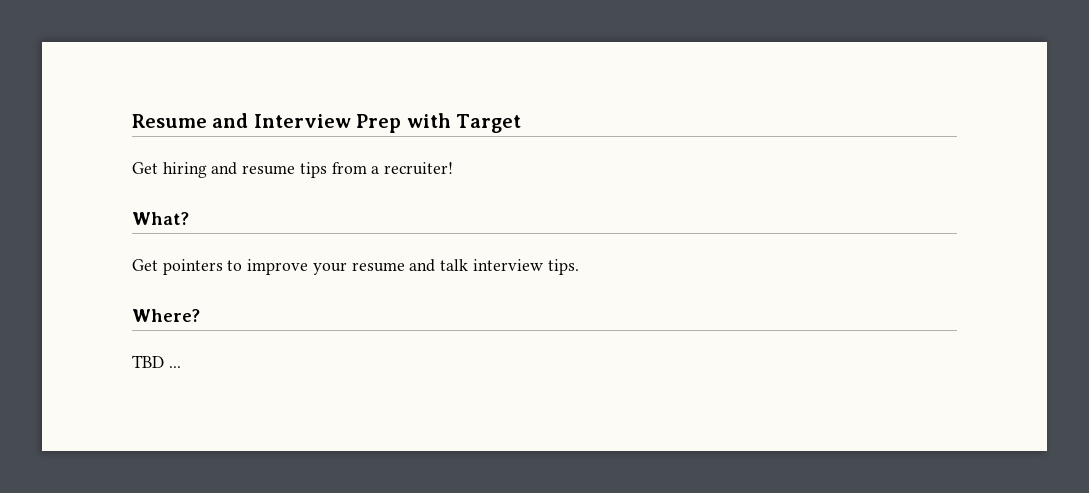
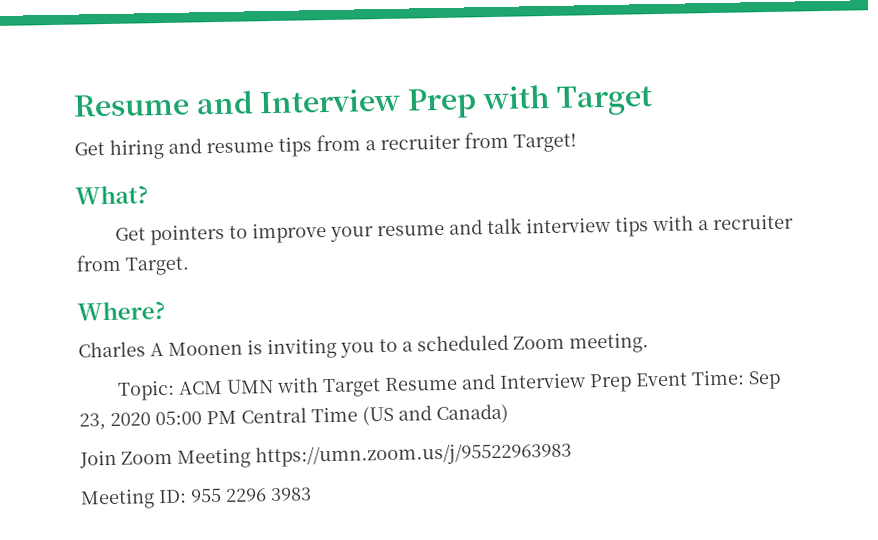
- Get hiring and resume tips from a recruiter!
+ Get hiring and resume tips from a recruiter from Target!
- Get pointers to improve your resume and talk interview tips.
+ Get pointers to improve your resume and talk interview tips with a recruiter from Target.
  Where?
- TBD ...
+ Charles A Moonen is inviting you to a scheduled Zoom meeting.
+ Topic: ACM UMN with Target Resume and Interview Prep Event Time: Sep 23, 2020 05:00 PM Central Time (US and Canada)
+ Join Zoom Meeting https://umn.zoom.us/j/95522963983
+ Meeting ID: 955 2296 3983

